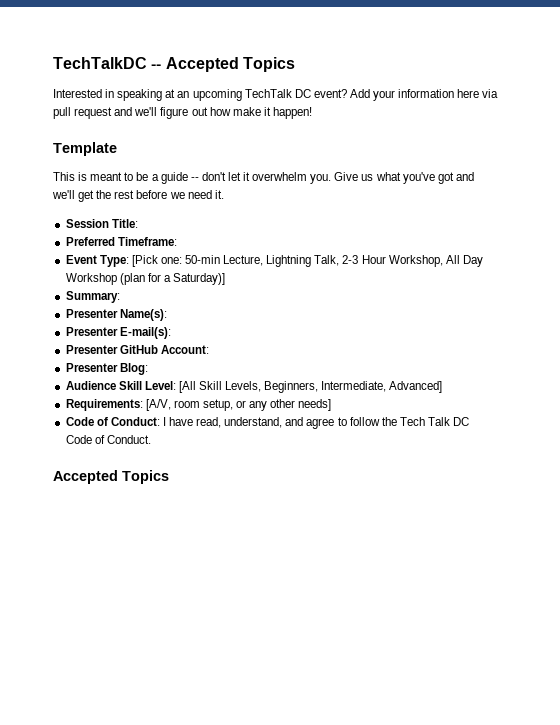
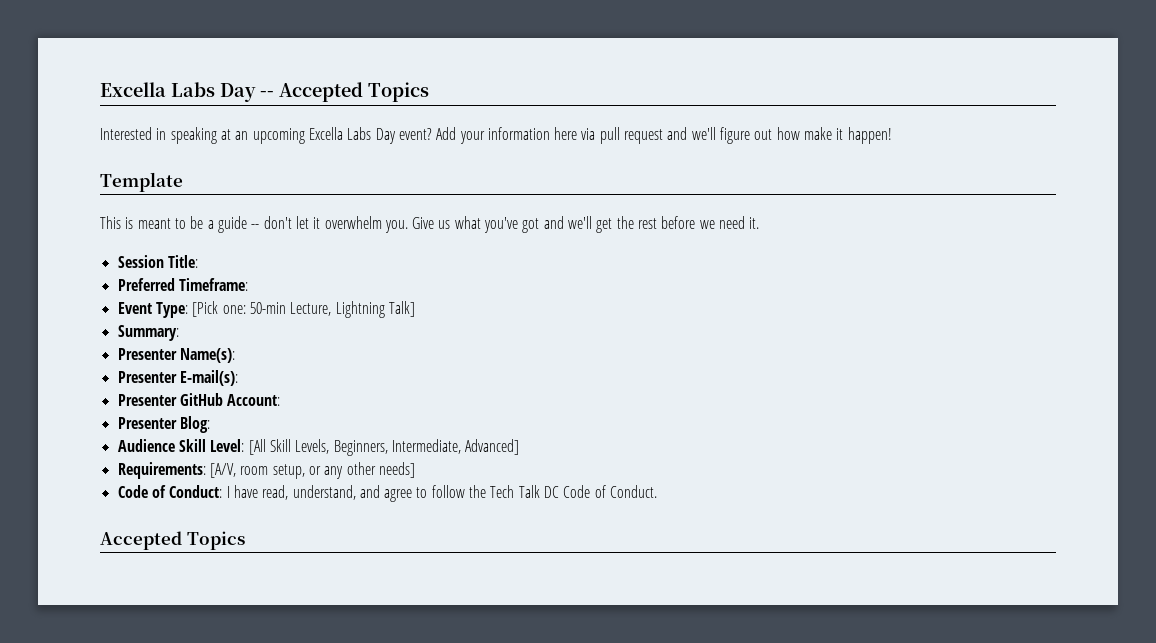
- TechTalkDC -- Accepted Topics
+ Excella Labs Day -- Accepted Topics
- Interested in speaking at an upcoming TechTalk DC event?
+ Interested in speaking at an upcoming Excella Labs Day event?
- Event Type: [Pick one: 50-min Lecture, Lightning Talk, 2-3 Hour Workshop, All Day Workshop (plan for a Saturday)]
+ Event Type: [Pick one: 50-min Lecture, Lightning Talk]

